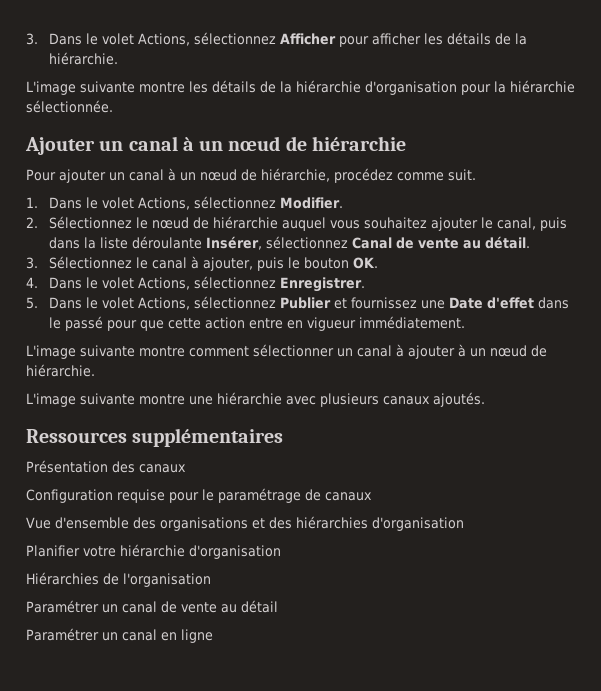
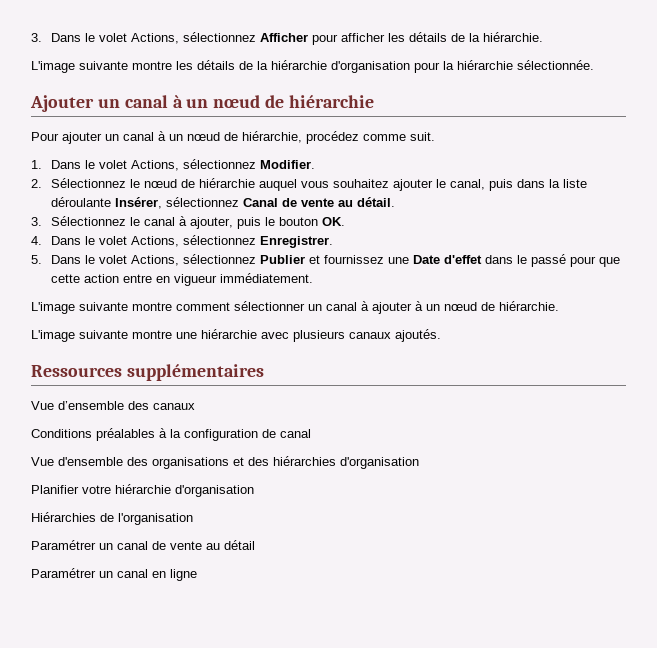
- Présentation des canaux
+ Vue d’ensemble des canaux
- Configuration requise pour le paramétrage de canaux
+ Conditions préalables à la configuration de canal

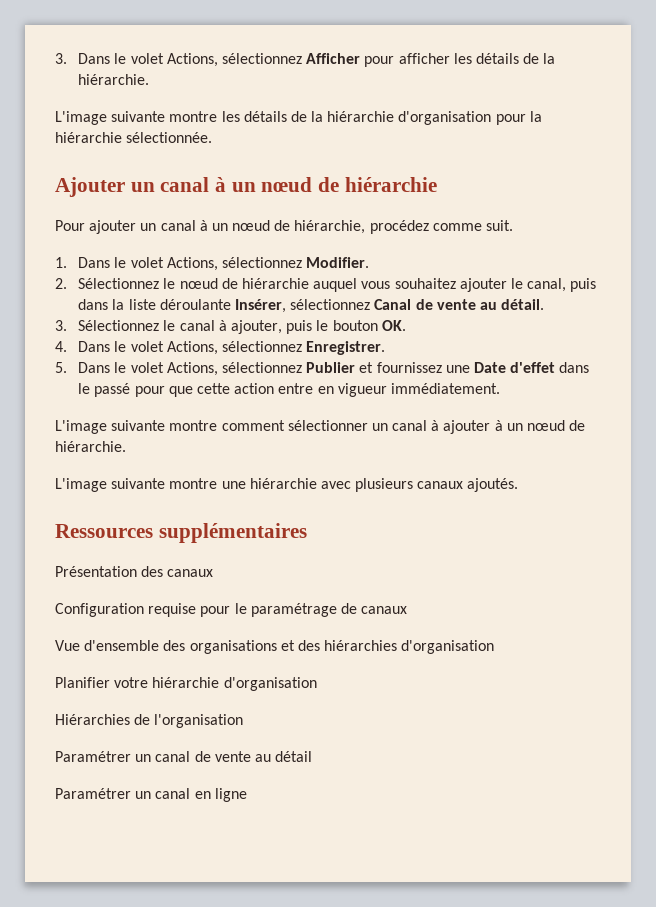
- Vue d’ensemble des canaux
+ Présentation des canaux
- Conditions préalables à la configuration de canal
+ Configuration requise pour le paramétrage de canaux

